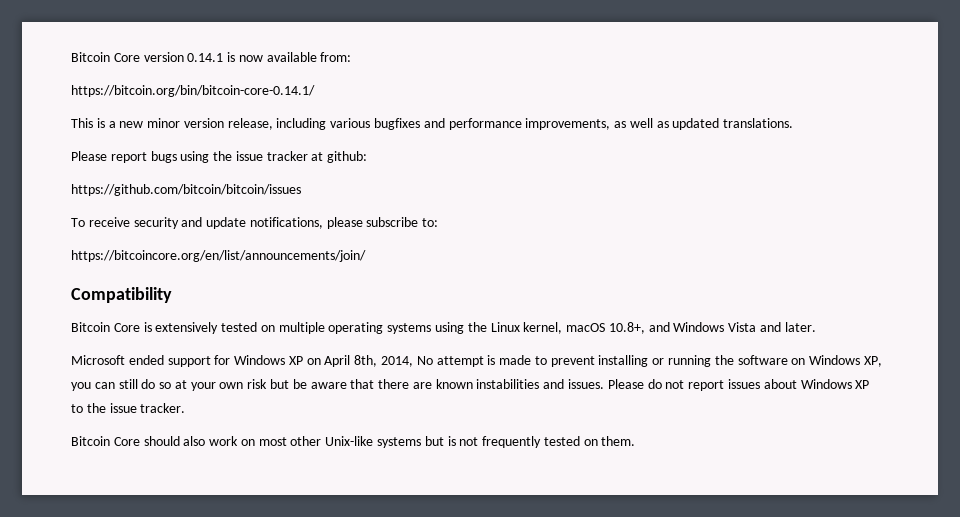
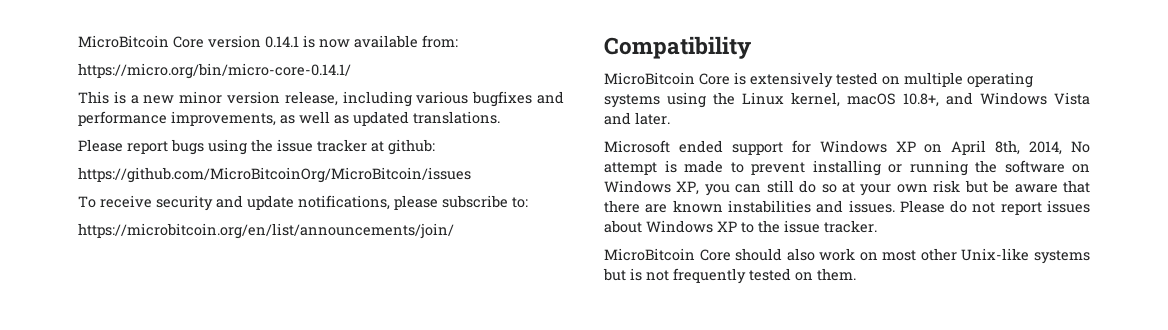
- Bitcoin Core version 0.14.1 is now available from:
+ MicroBitcoin Core version 0.14.1 is now available from:
- https://bitcoin.org/bin/bitcoin-core-0.14.1/
+ https://micro.org/bin/micro-core-0.14.1/
- https://github.com/bitcoin/bitcoin/issues
+ https://github.com/MicroBitcoinOrg/MicroBitcoin/issues
- https://bitcoincore.org/en/list/announcements/join/
+ https://microbitcoin.org/en/list/announcements/join/
- Bitcoin Core is extensively tested on multiple operating systems using the Linux kernel, macOS 10.8+, and Windows Vista and later.
+ MicroBitcoin Core is extensively tested on multiple operating systems using the Linux kernel, macOS 10.8+, and Windows Vista and later.
- Bitcoin Core should also work on most other Unix-like systems but is not frequently tested on them.
+ MicroBitcoin Core should also work on most other Unix-like systems but is not frequently tested on them.

